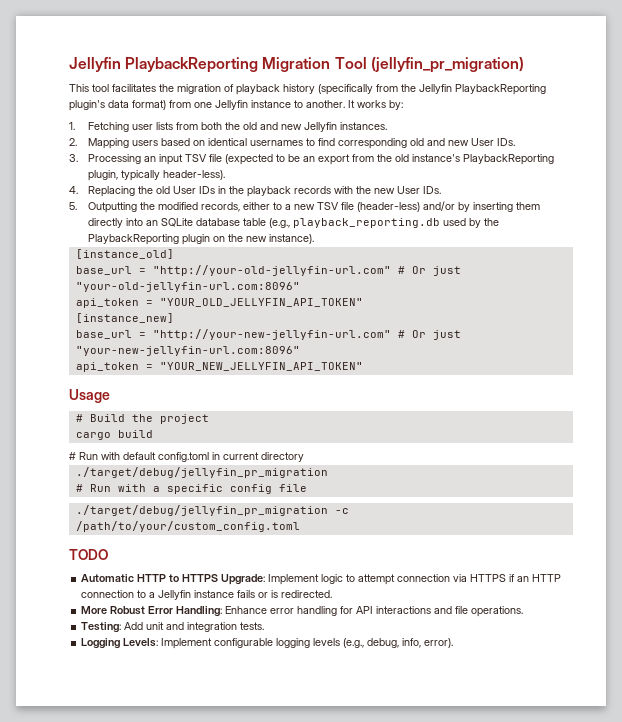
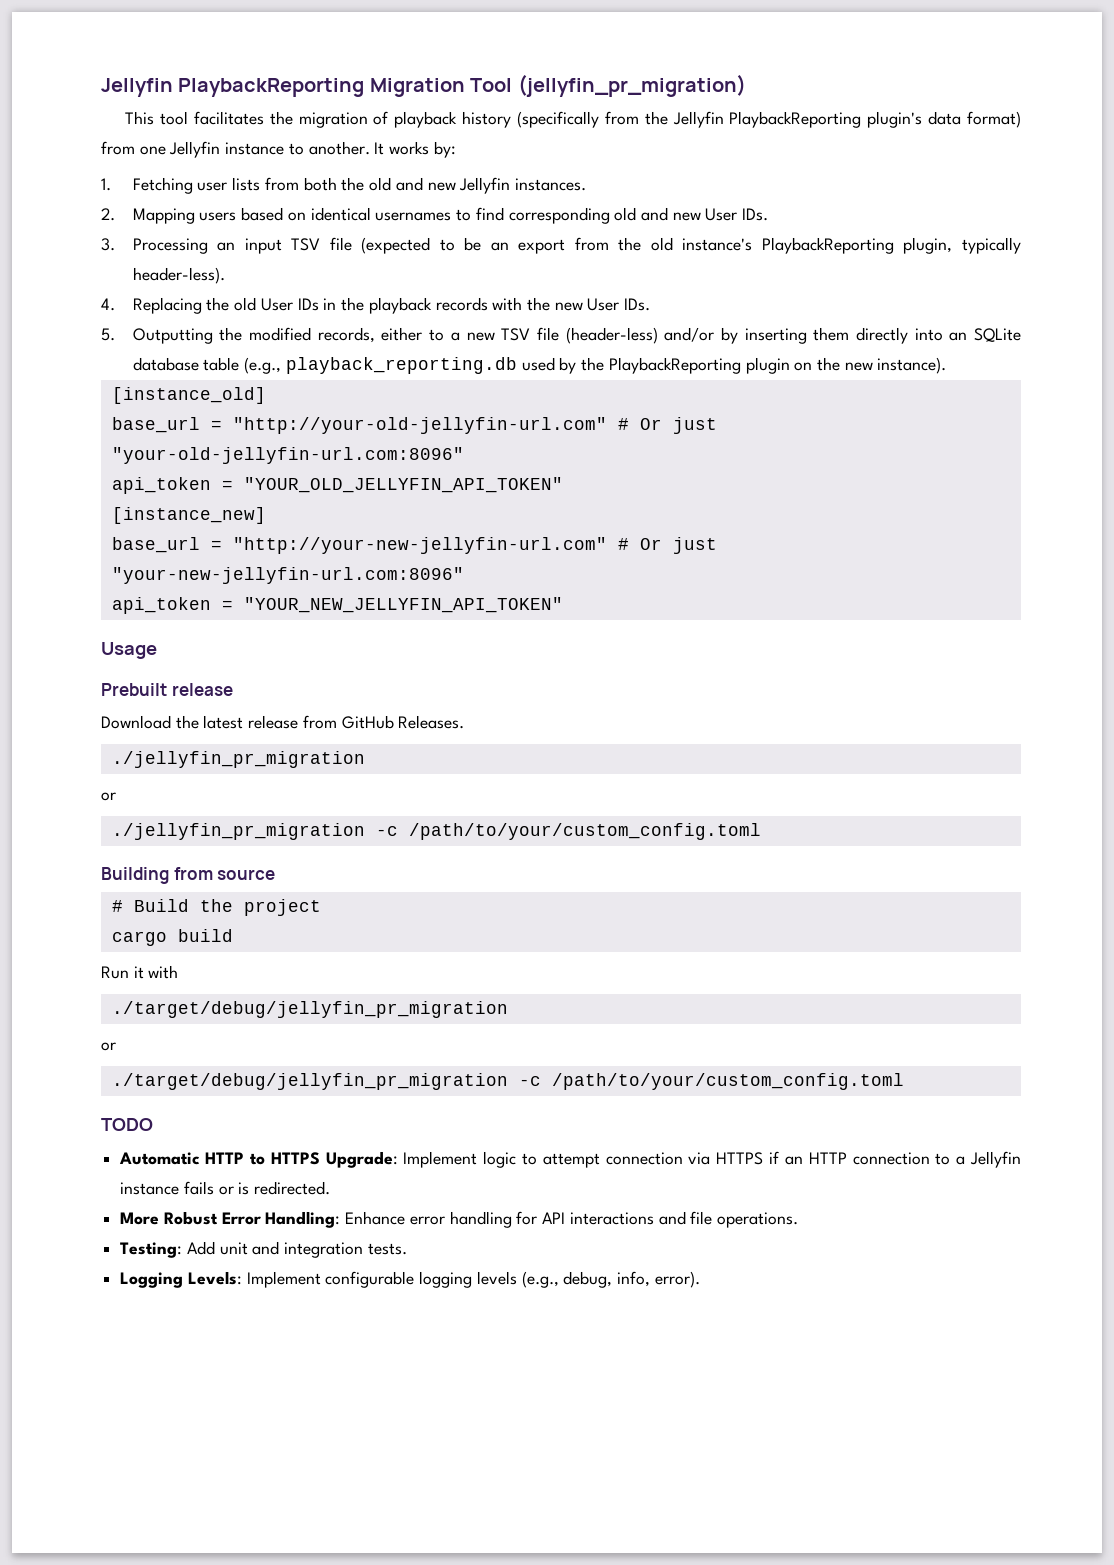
+ Prebuilt release
+ Download the latest release from GitHub Releases.
+ ./jellyfin_pr_migration
+ or
+ ./jellyfin_pr_migration -c /path/to/your/custom_config.toml
+ Building from source
- # Run with default config.toml in current directory
+ Run it with
  ./target/debug/jellyfin_pr_migration
- # Run with a specific config file
+ or

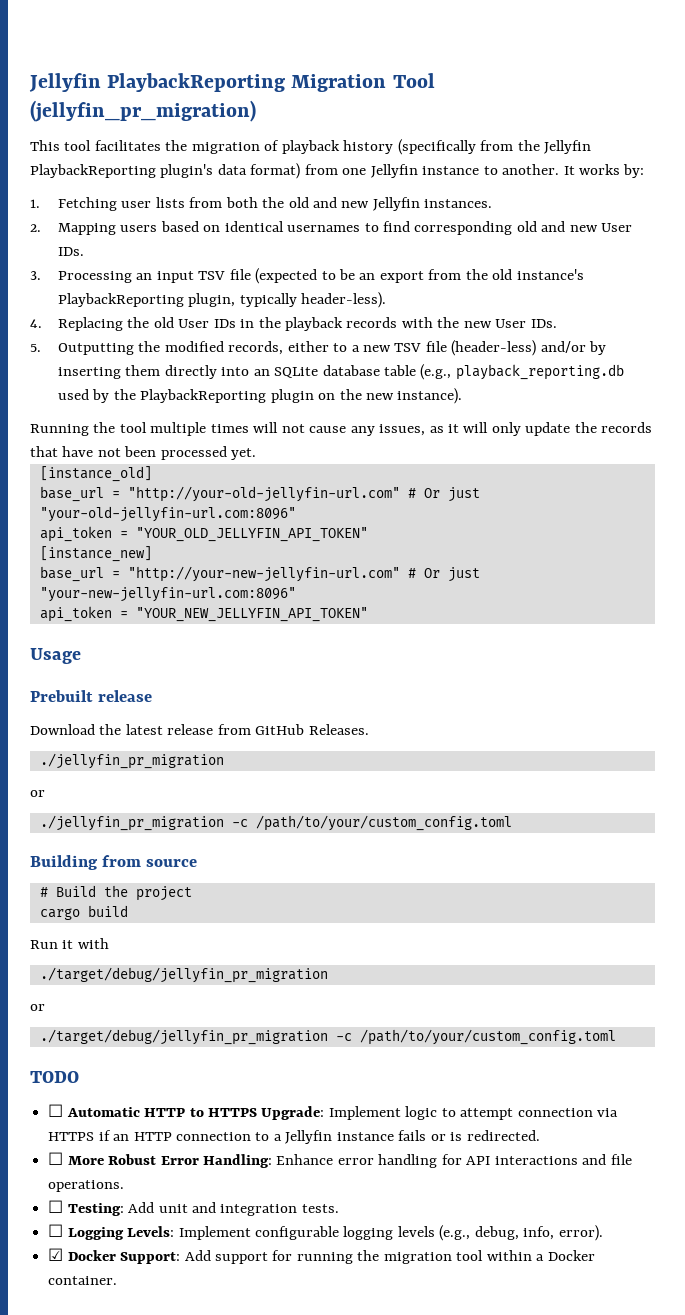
+ Running the tool multiple times will not cause any issues, as it will only update the records that have not been processed yet.
- Automatic HTTP to HTTPS Upgrade: Implement logic to attempt connection via HTTPS if an HTTP connection to a Jellyfin instance fails or is redirected.
+ ☐ Automatic HTTP to HTTPS Upgrade: Implement logic to attempt connection via HTTPS if an HTTP connection to a Jellyfin instance fails or is redirected.
- More Robust Error Handling: Enhance error handling for API interactions and file operations.
+ ☐ More Robust Error Handling: Enhance error handling for API interactions and file operations.
- Testing: Add unit and integration tests.
+ ☐ Testing: Add unit and integration tests.
- Logging Levels: Implement configurable logging levels (e.g., debug, info, error).
+ ☐ Logging Levels: Implement configurable logging levels (e.g., debug, info, error).
+ ☑ Docker Support: Add support for running the migration tool within a Docker container.

